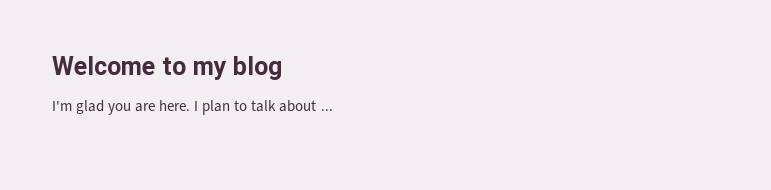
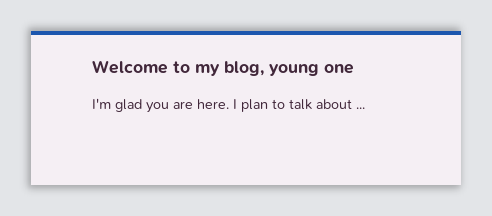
- Welcome to my blog
+ Welcome to my blog, young one

